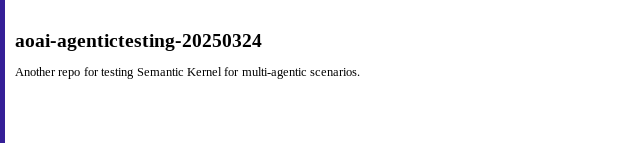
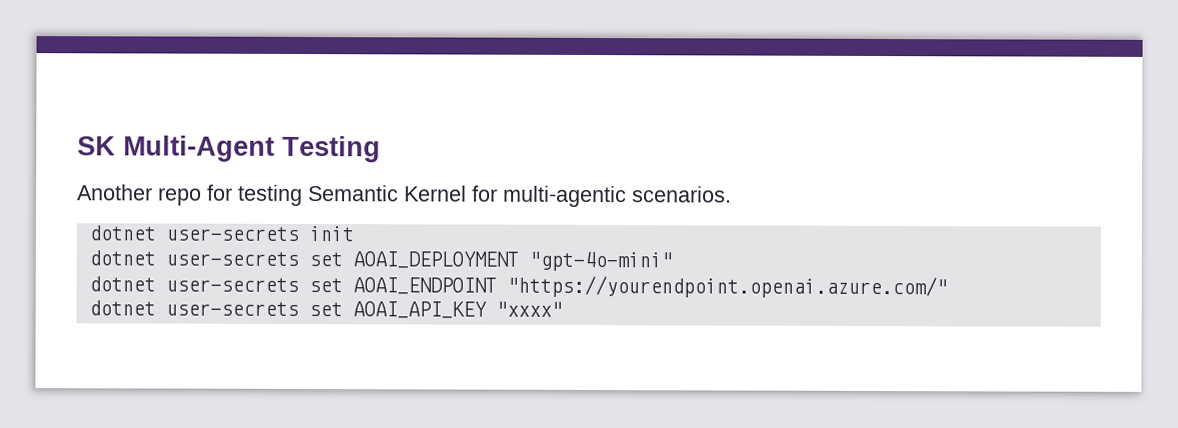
- aoai-agentictesting-20250324
+ SK Multi-Agent Testing
+ dotnet user-secrets init
+ dotnet user-secrets set AOAI_DEPLOYMENT "gpt-4o-mini"
+ dotnet user-secrets set AOAI_ENDPOINT "https://yourendpoint.openai.azure.com/"
+ dotnet user-secrets set AOAI_API_KEY "xxxx"

